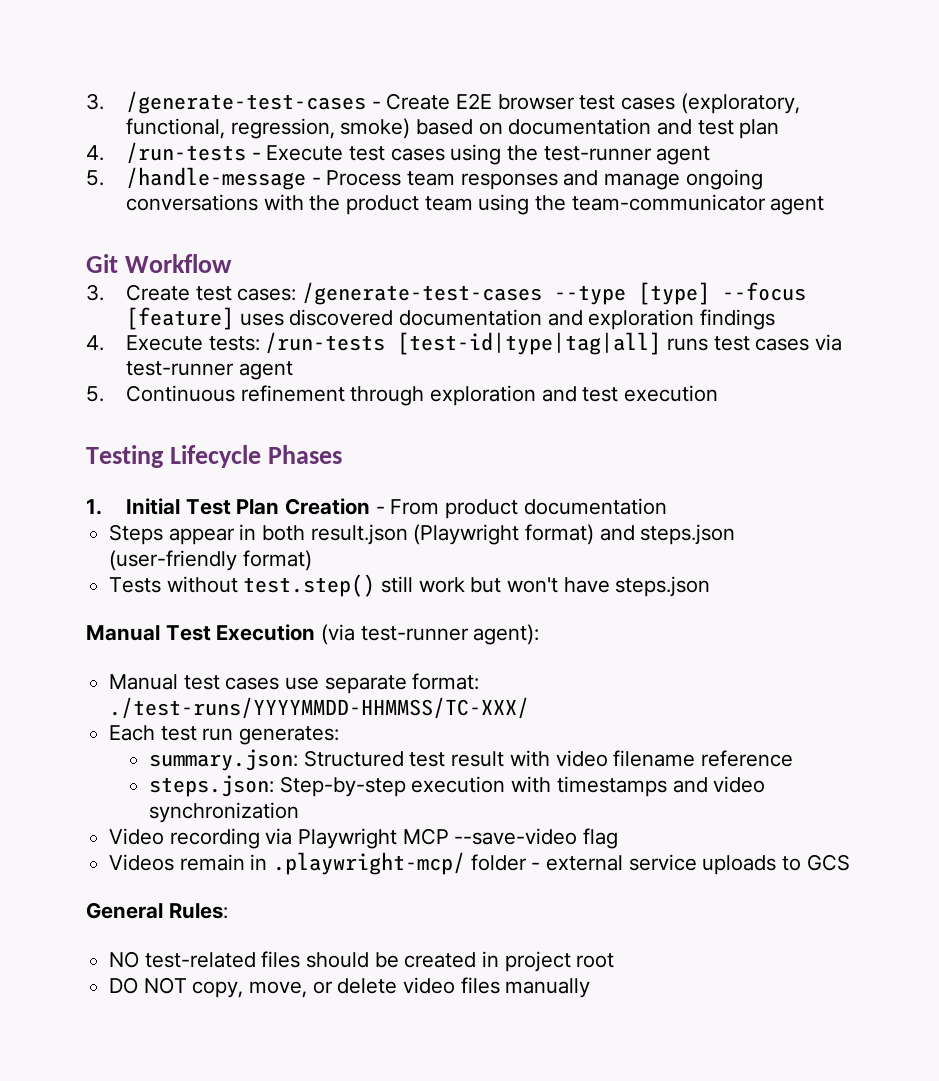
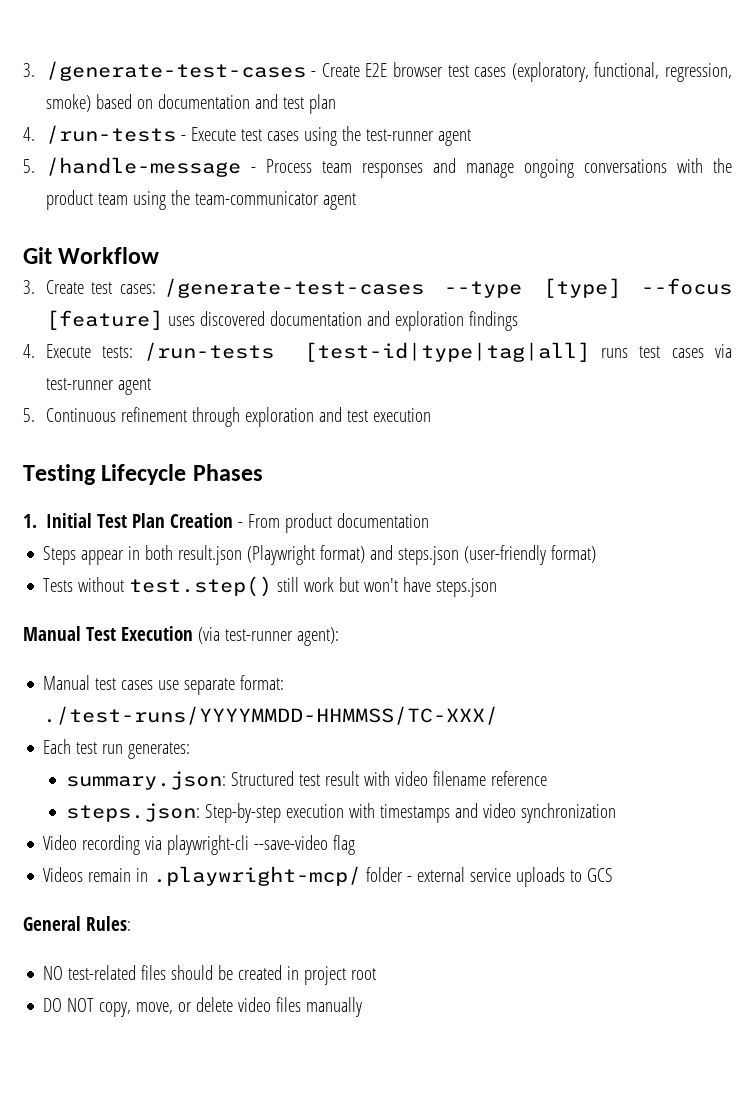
- Video recording via Playwright MCP --save-video flag
+ Video recording via playwright-cli --save-video flag

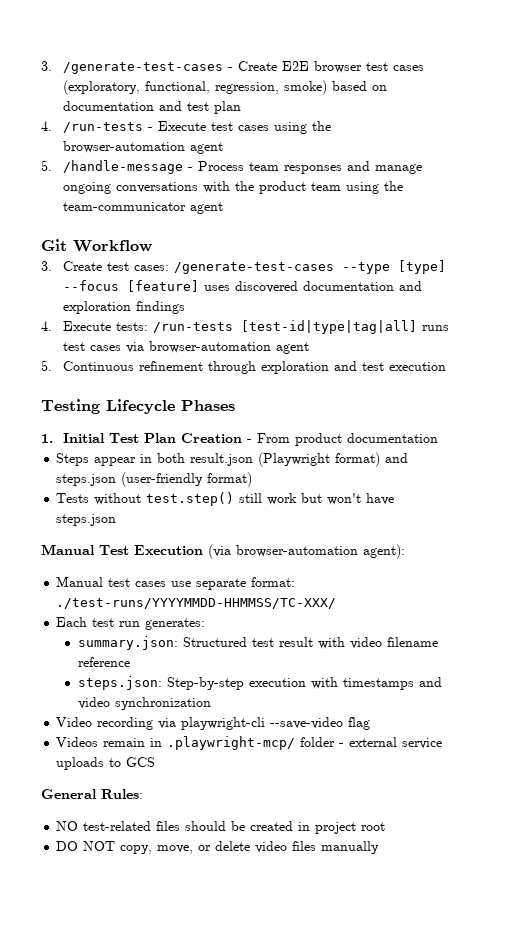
- 4. /run-tests - Execute test cases using the test-runner agent
+ 4. /run-tests - Execute test cases using the browser-automation agent
- 4. Execute tests: /run-tests [test-id|type|tag|all] runs test cases via test-runner agent
+ 4. Execute tests: /run-tests [test-id|type|tag|all] runs test cases via browser-automation agent
- Manual Test Execution (via test-runner agent):
+ Manual Test Execution (via browser-automation agent):

